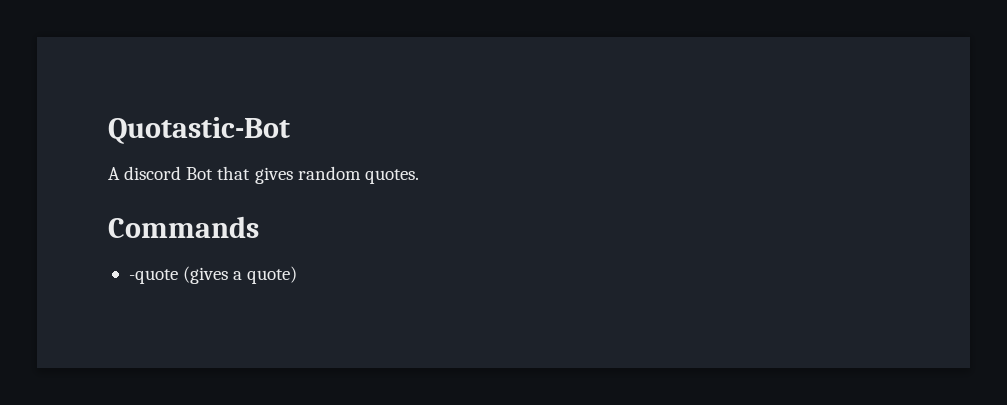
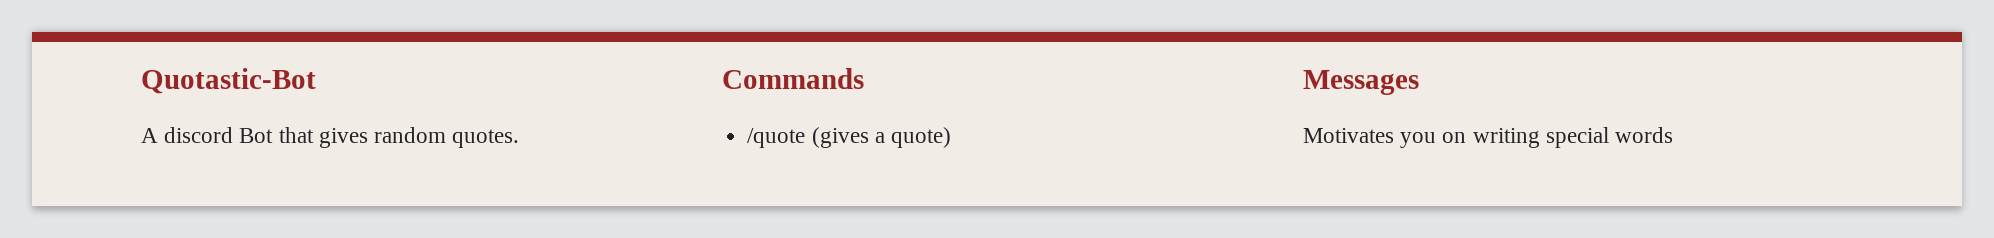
- -quote (gives a quote)
+ /quote (gives a quote)
+ Messages
+ Motivates you on writing special words

